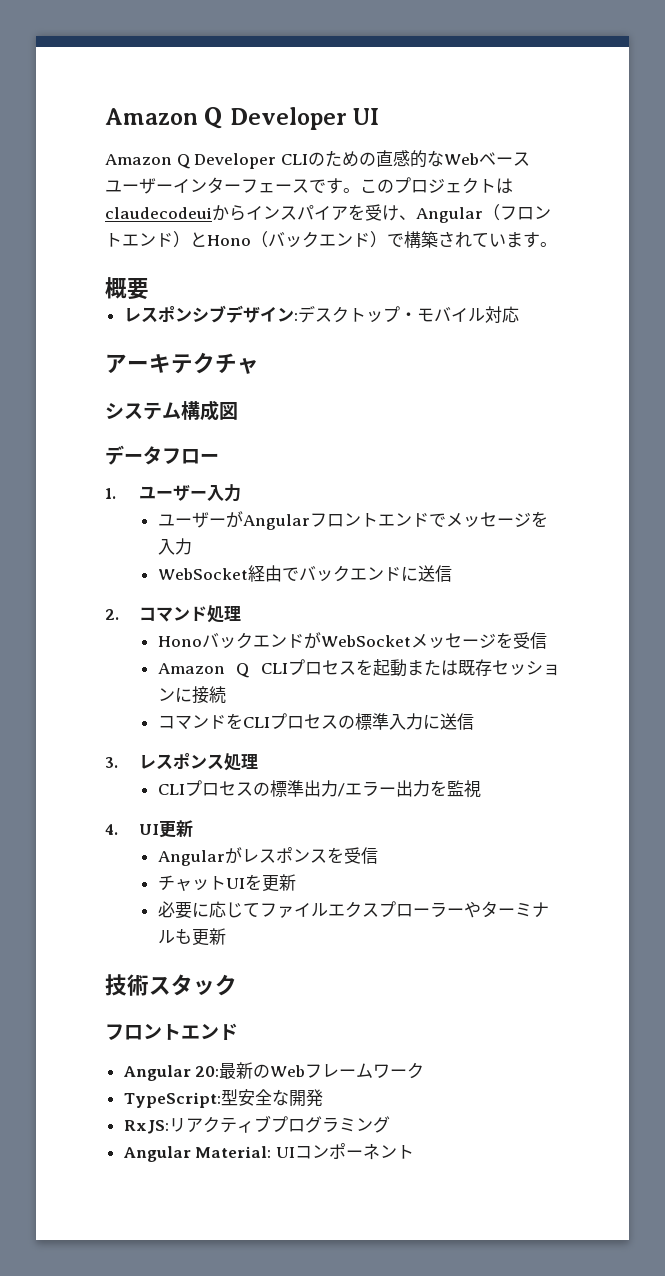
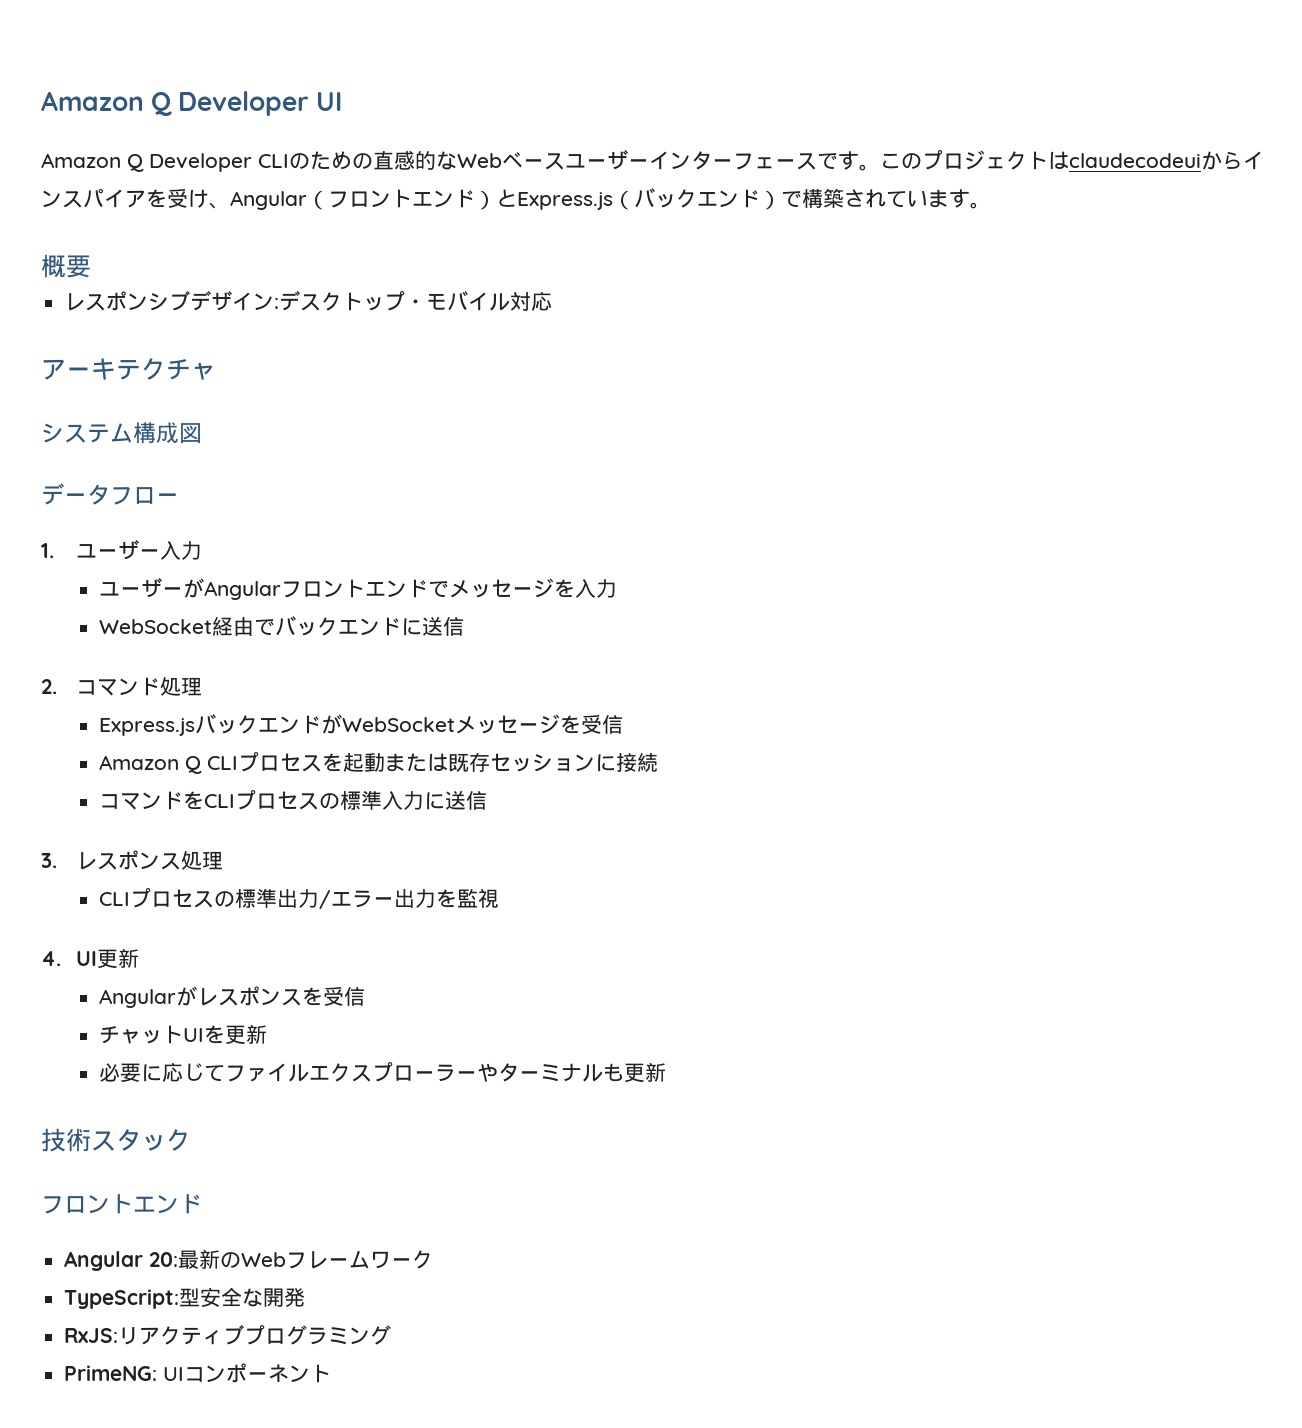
- このプロジェクトはclaudecodeuiからインスパイアを受け、Angular（フロントエンド）とHono（バックエンド）で構築されています。
+ このプロジェクトはclaudecodeuiからインスパイアを受け、Angular（フロントエンド）とExpress.js（バックエンド）で構築されています。
- HonoバックエンドがWebSocketメッセージを受信
+ Express.jsバックエンドがWebSocketメッセージを受信
- Angular Material: UIコンポーネント
+ PrimeNG: UIコンポーネント

